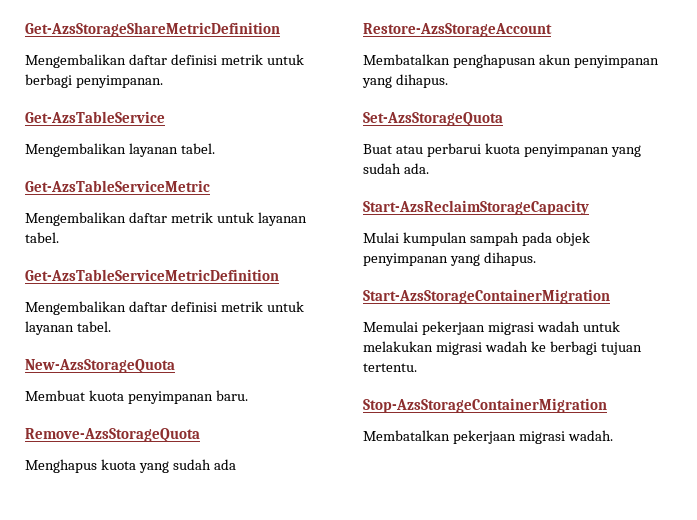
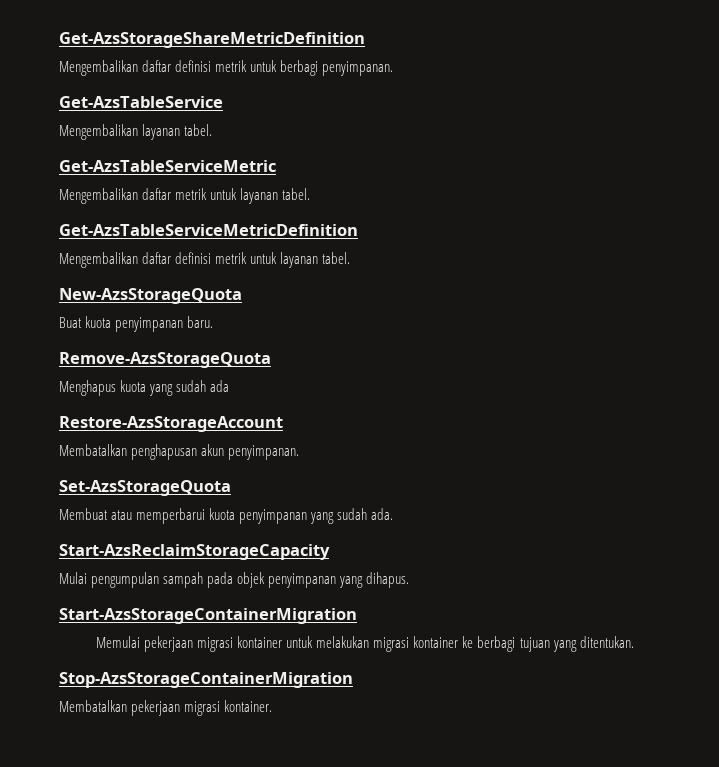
- Membuat kuota penyimpanan baru.
+ Buat kuota penyimpanan baru.
- Membatalkan penghapusan akun penyimpanan yang dihapus.
+ Membatalkan penghapusan akun penyimpanan.
  Set-AzsStorageQuota
- Buat atau perbarui kuota penyimpanan yang sudah ada.
+ Membuat atau memperbarui kuota penyimpanan yang sudah ada.
- Mulai kumpulan sampah pada objek penyimpanan yang dihapus.
+ Mulai pengumpulan sampah pada objek penyimpanan yang dihapus.
- Memulai pekerjaan migrasi wadah untuk melakukan migrasi wadah ke berbagi tujuan tertentu.
+ Memulai pekerjaan migrasi kontainer untuk melakukan migrasi kontainer ke berbagi tujuan yang ditentukan.
- Membatalkan pekerjaan migrasi wadah.
+ Membatalkan pekerjaan migrasi kontainer.

